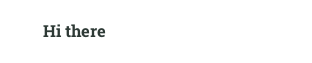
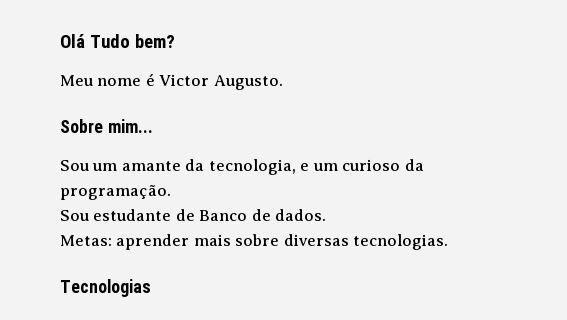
- Hi there
+ Olá Tudo bem?
+ Meu nome é Victor Augusto.
+ Sobre mim...
+ Sou um amante da tecnologia, e um curioso da programação.
+ Sou estudante de Banco de dados.
+ Metas: aprender mais sobre diversas tecnologias.
+ Tecnologias

